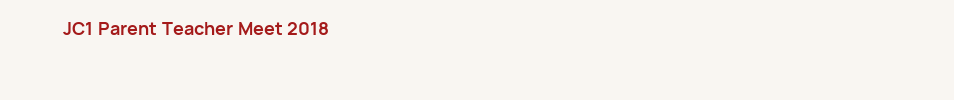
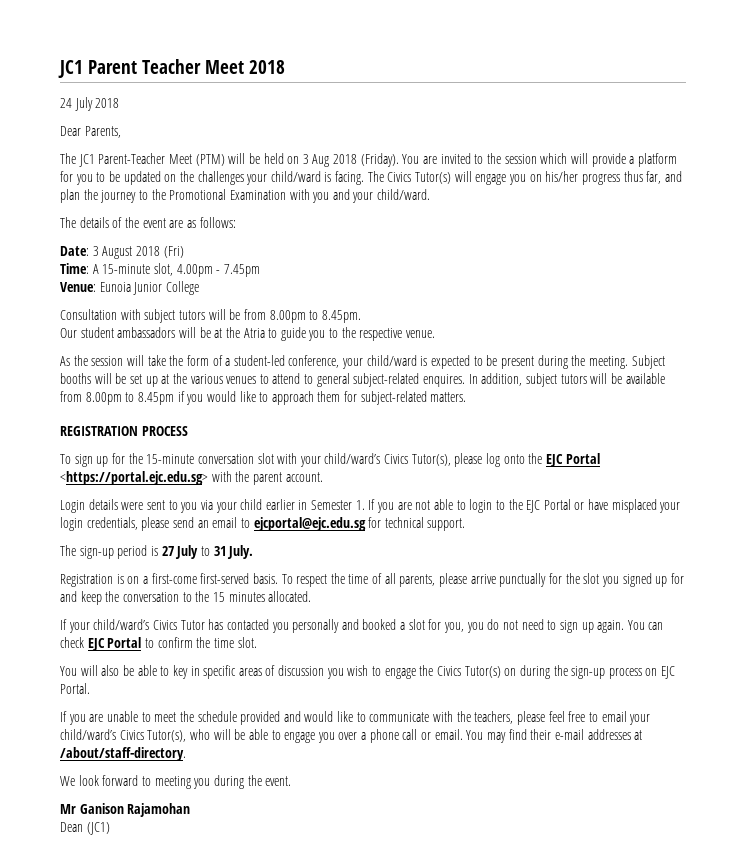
+ 24 July 2018
+ Dear Parents,
+ The JC1 Parent-Teacher Meet (PTM) will be held on 3 Aug 2018 (Friday). You are invited to the session which will provide a platform for you to be updated on the challenges your child/ward is facing. The Civics Tutor(s) will engage you on his/her progress thus far, and plan the journey to the Promotional Examination with you and your child/ward.
+ The details of the event are as follows:
+ Date: 3 August 2018 (Fri)
+ Time: A 15-minute slot, 4.00pm - 7.45pm
+ Venue: Eunoia Junior College
+ Consultation with subject tutors will be from 8.00pm to 8.45pm.
+ Our student ambassadors will be at the Atria to guide you to the respective venue.
+ As the session will take the form of a student-led conference, your child/ward is expected to be present during the meeting. Subject booths will be set up at the various venues to attend to general subject-related enquires. In addition, subject tutors will be available from 8.00pm to 8.45pm if you would like to approach them for subject-related matters.
+ REGISTRATION PROCESS
+ To sign up for the 15-minute conversation slot with your child/ward’s Civics Tutor(s), please log onto the EJC Portal <https://portal.ejc.edu.sg> with the parent account.
+ Login details were sent to you via your child earlier in Semester 1. If you are not able to login to the EJC Portal or have misplaced your login credentials, please send an email to ejcportal@ejc.edu.sg for technical support.
+ The sign-up period is 27 July to 31 July.
+ Registration is on a first-come first-served basis. To respect the time of all parents, please arrive punctually for the slot you signed up for and keep the conversation to the 15 minutes allocated.
+ If your child/ward’s Civics Tutor has contacted you personally and booked a slot for you, you do not need to sign up again. You can check EJC Portal to confirm the time slot.
+ You will also be able to key in specific areas of discussion you wish to engage the Civics Tutor(s) on during the sign-up process on EJC Portal.
+ If you are unable to meet the schedule provided and would like to communicate with the teachers, please feel free to email your child/ward’s Civics Tutor(s), who will be able to engage you over a phone call or email. You may find their e-mail addresses at /about/staff-directory.
+ We look forward to meeting you during the event.
+ Mr Ganison Rajamohan
+ Dean (JC1)

